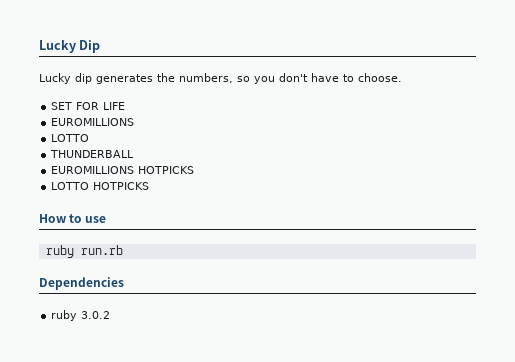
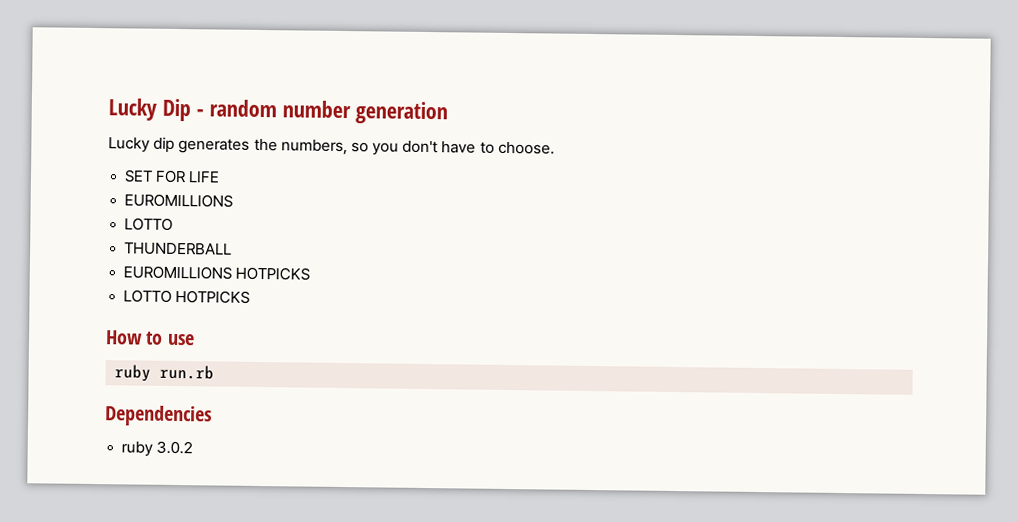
- Lucky Dip
+ Lucky Dip - random number generation

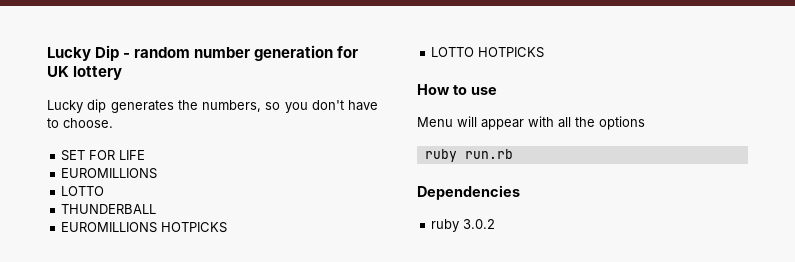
- Lucky Dip - random number generation
+ Lucky Dip - random number generation for UK lottery
+ Menu will appear with all the options

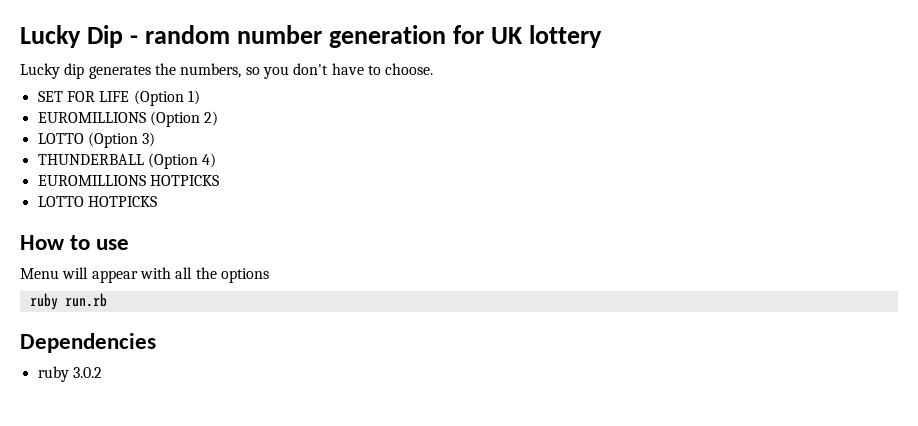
- SET FOR LIFE
- EUROMILLIONS
- LOTTO
+ SET FOR LIFE (Option 1)
+ EUROMILLIONS (Option 2)
+ LOTTO (Option 3)
- THUNDERBALL
+ THUNDERBALL (Option 4)

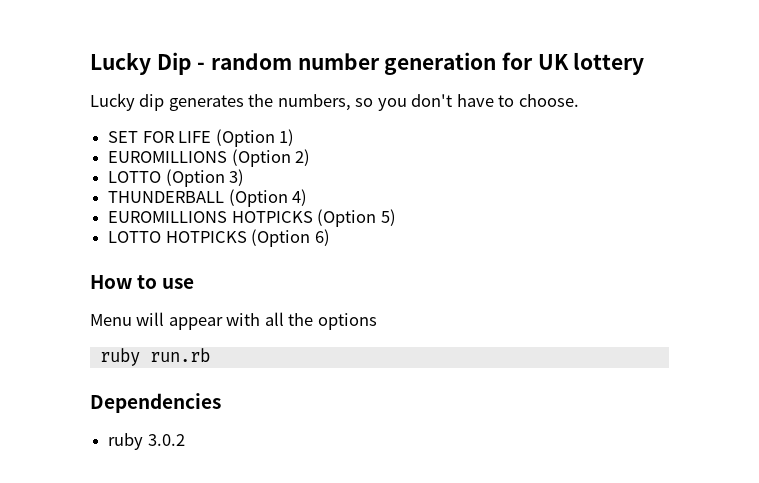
- EUROMILLIONS HOTPICKS
+ EUROMILLIONS HOTPICKS (Option 5)
- LOTTO HOTPICKS
+ LOTTO HOTPICKS (Option 6)

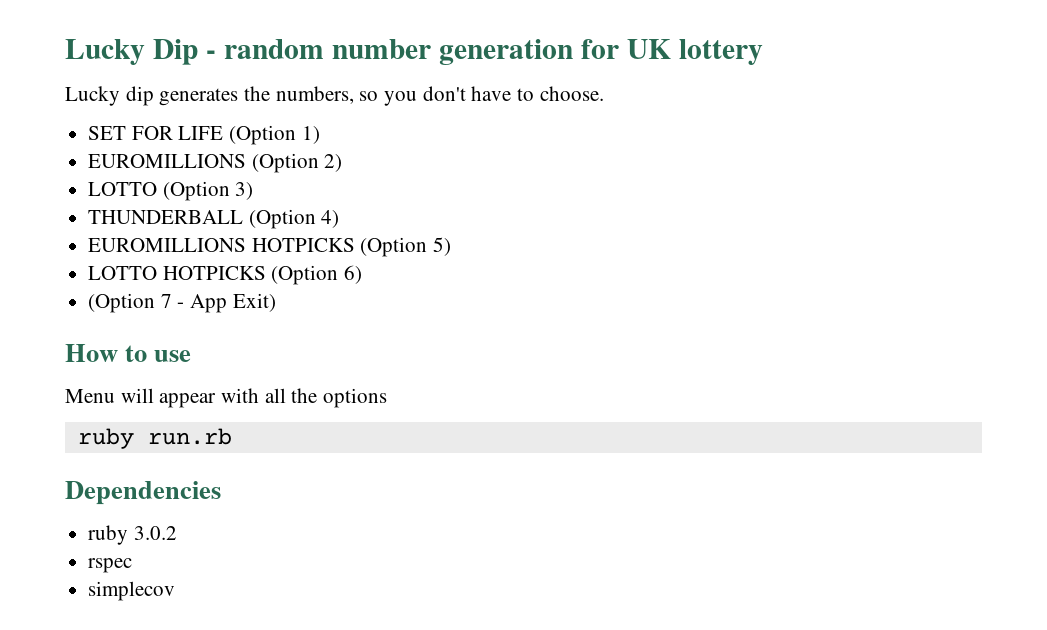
+ (Option 7 - App Exit)
+ rspec
+ simplecov

